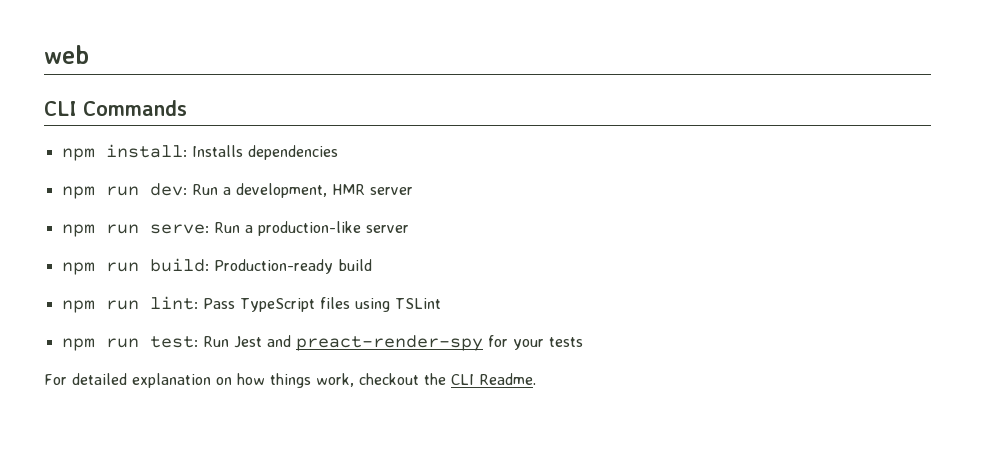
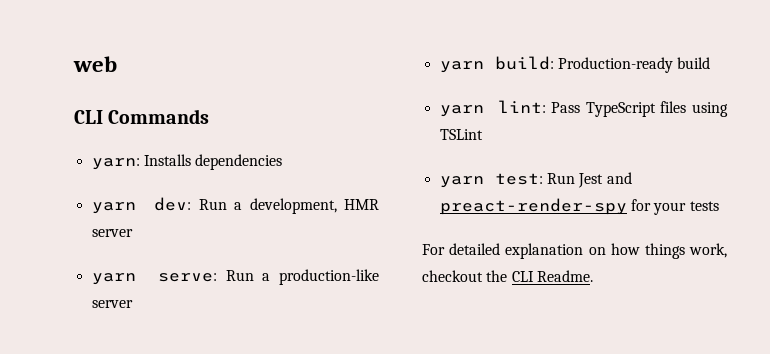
- npm install: Installs dependencies
+ yarn: Installs dependencies
- npm run dev: Run a development, HMR server
+ yarn dev: Run a development, HMR server
- npm run serve: Run a production-like server
+ yarn serve: Run a production-like server
- npm run build: Production-ready build
+ yarn build: Production-ready build
- npm run lint: Pass TypeScript files using TSLint
+ yarn lint: Pass TypeScript files using TSLint
- npm run test: Run Jest and preact-render-spy for your tests
+ yarn test: Run Jest and preact-render-spy for your tests

